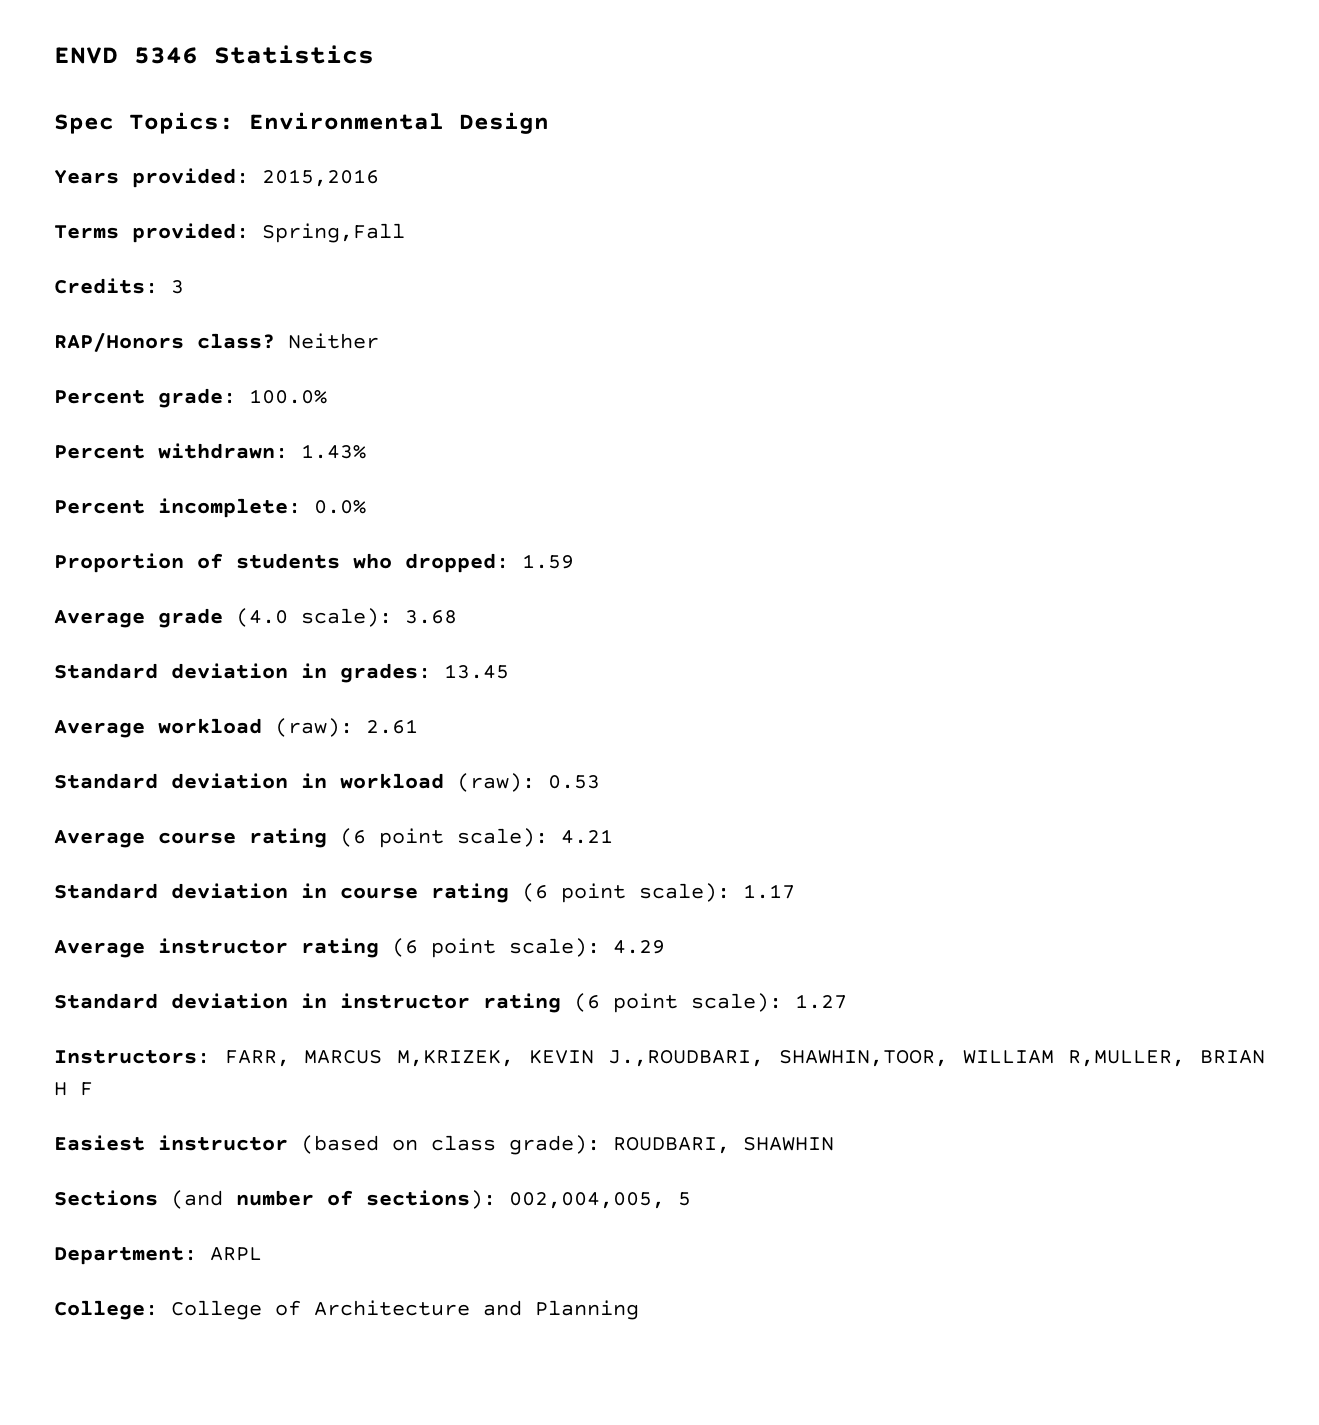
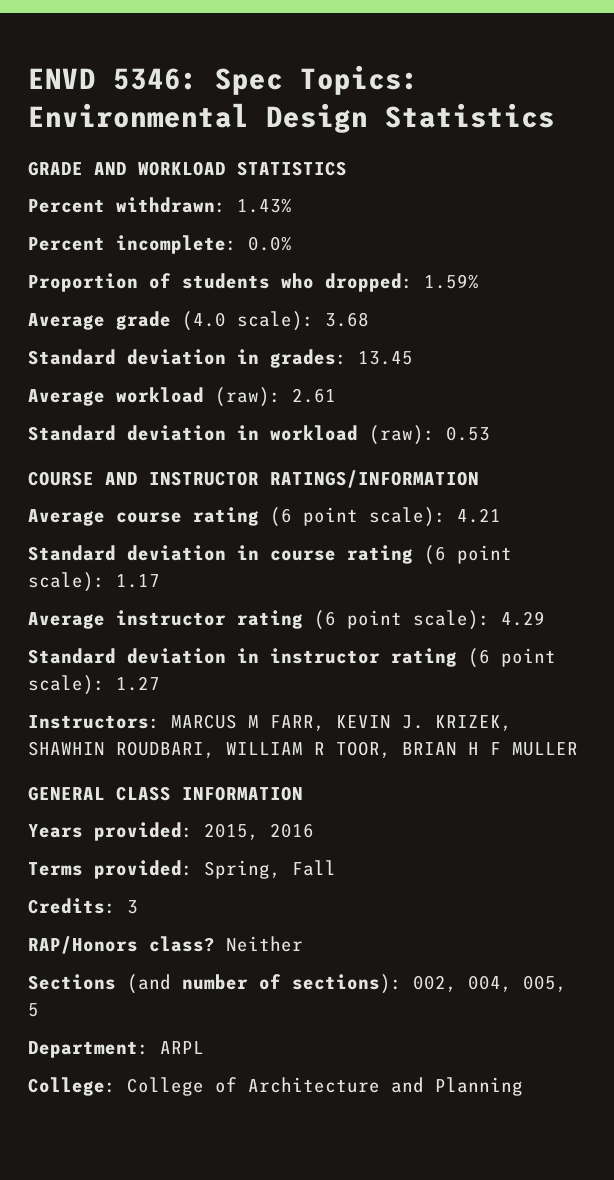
- ENVD 5346 Statistics
- Spec Topics: Environmental Design
- Years provided: 2015,2016
- Terms provided: Spring,Fall
- Credits: 3
- RAP/Honors class? Neither
- Percent grade: 100.0%
+ ENVD 5346: Spec Topics: Environmental Design Statistics
+ GRADE AND WORKLOAD STATISTICS
- Proportion of students who dropped: 1.59
+ Proportion of students who dropped: 1.59%
+ COURSE AND INSTRUCTOR RATINGS/INFORMATION
- Instructors: FARR, MARCUS M,KRIZEK, KEVIN J.,ROUDBARI, SHAWHIN,TOOR, WILLIAM R,MULLER, BRIAN H F
- Easiest instructor (based on class grade): ROUDBARI, SHAWHIN
+ Instructors: MARCUS M FARR, KEVIN J. KRIZEK, SHAWHIN ROUDBARI, WILLIAM R TOOR, BRIAN H F MULLER
+ GENERAL CLASS INFORMATION
+ Years provided: 2015, 2016
+ Terms provided: Spring, Fall
+ Credits: 3
+ RAP/Honors class? Neither
- Sections (and number of sections): 002,004,005, 5
+ Sections (and number of sections): 002, 004, 005, 5

